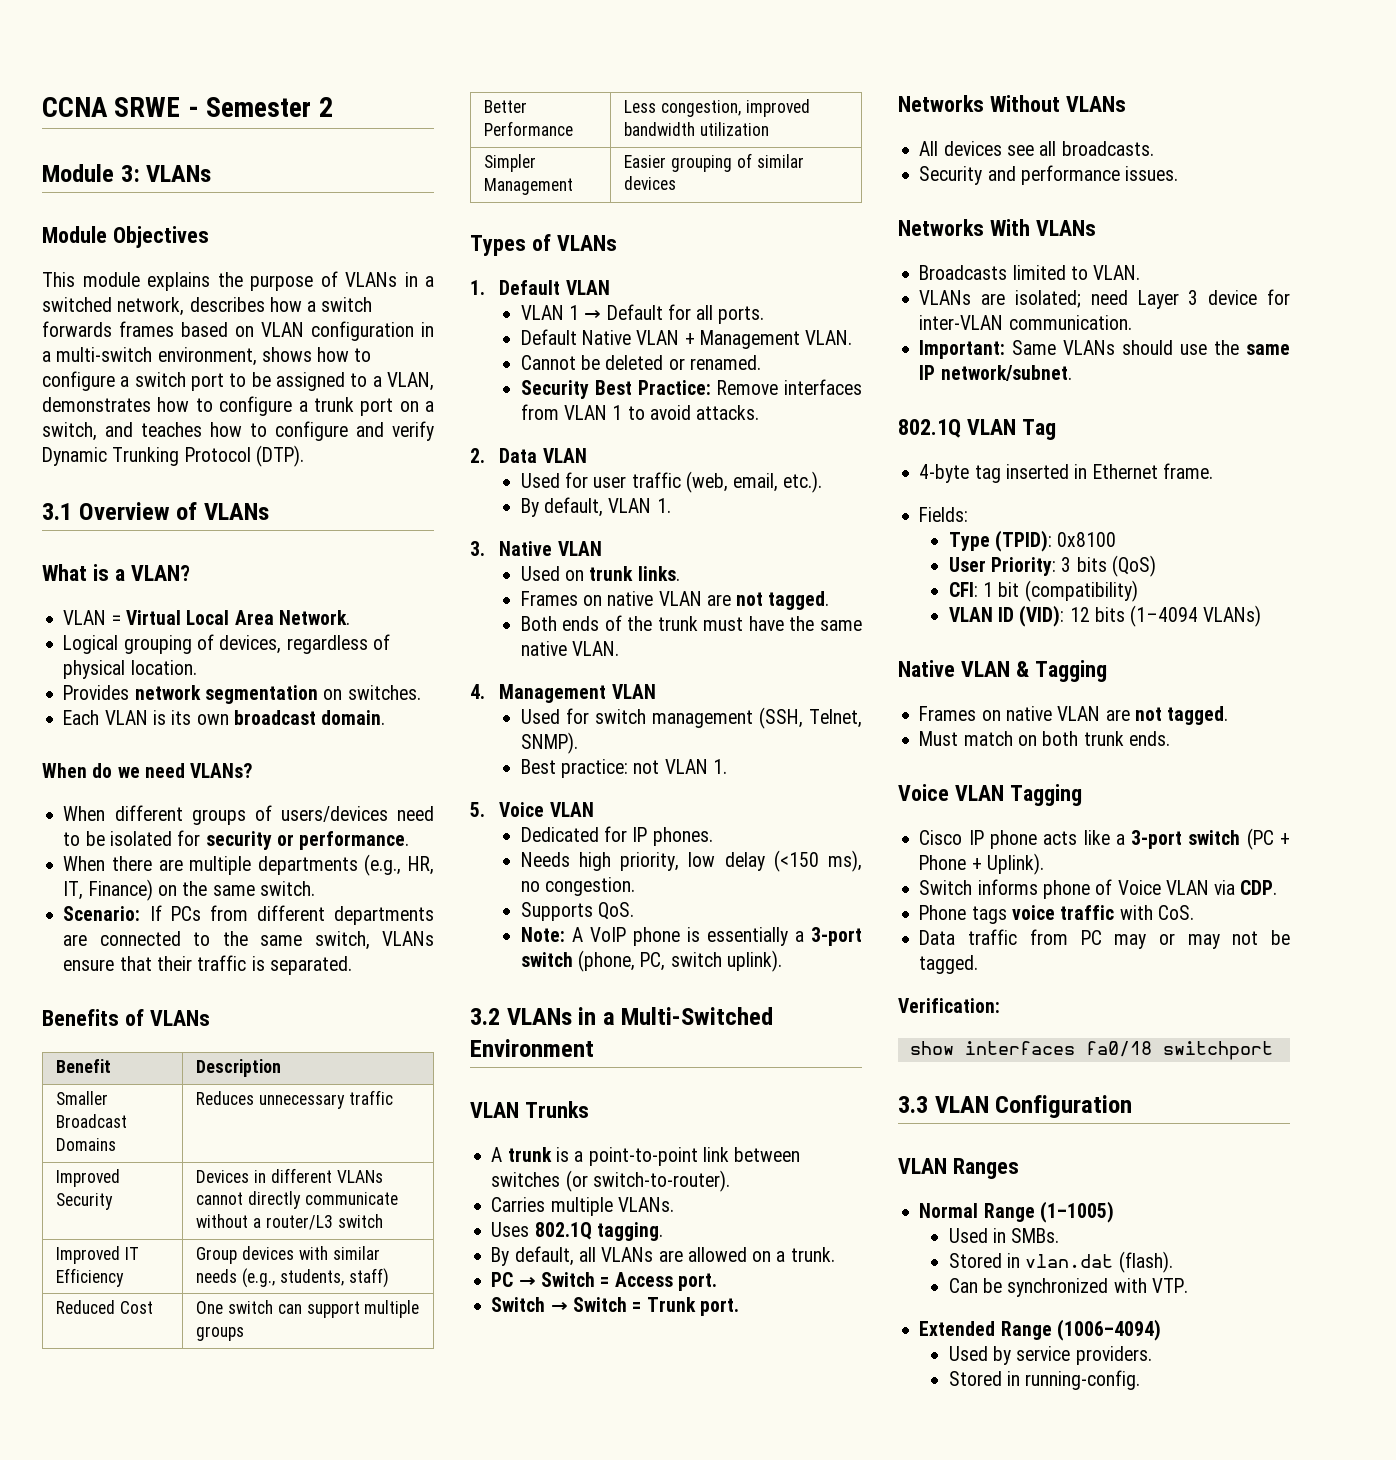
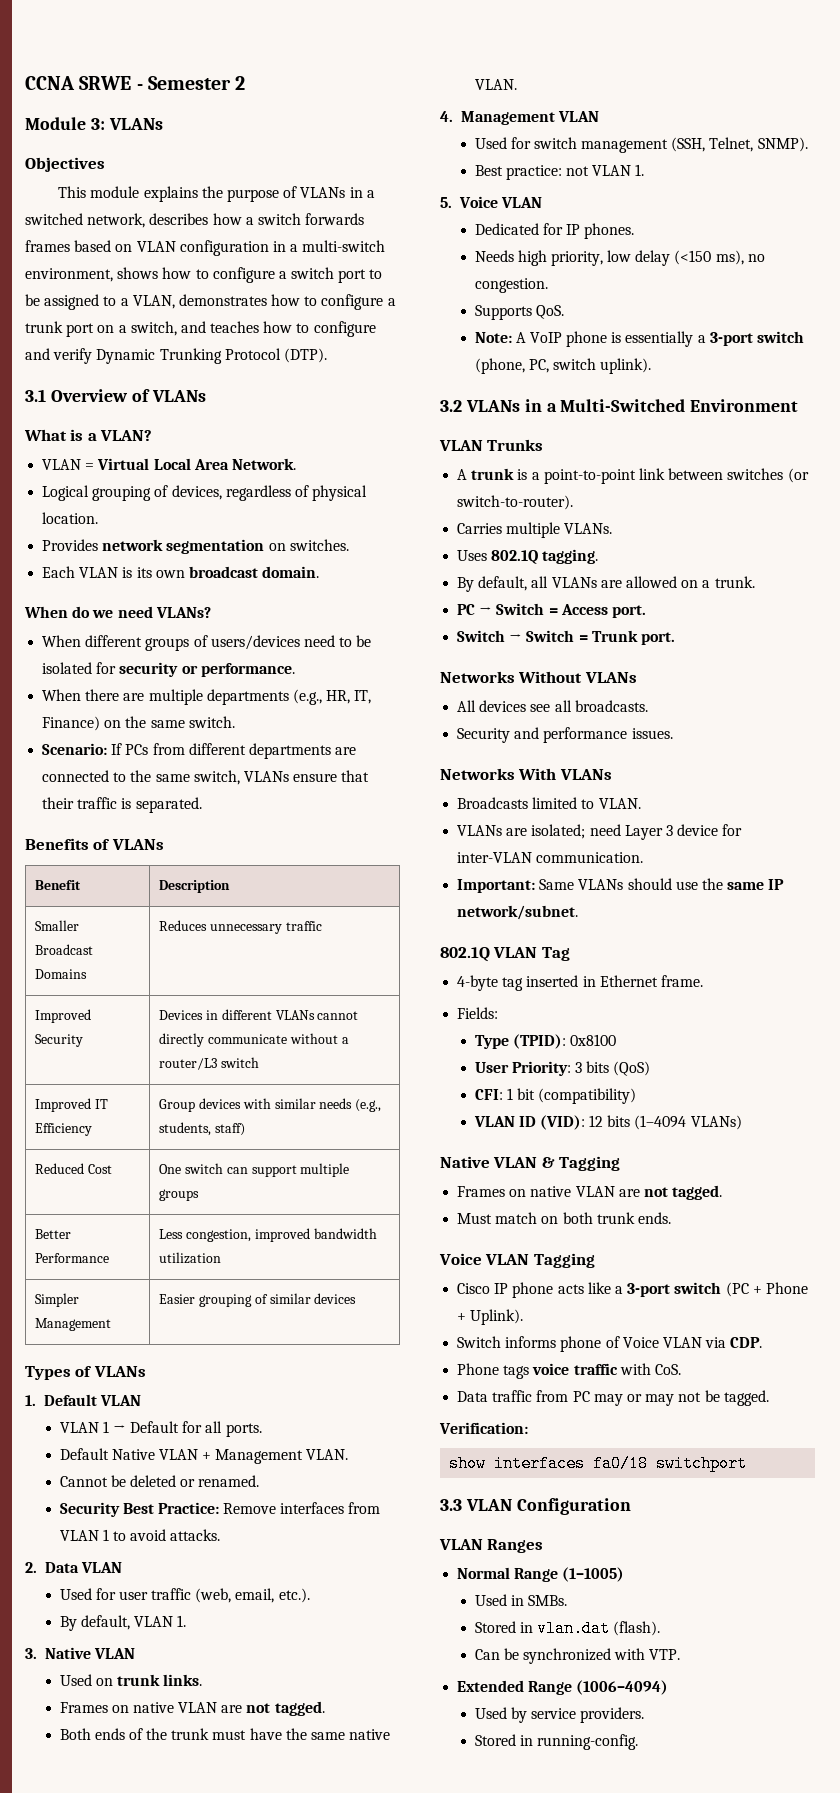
- Module Objectives
+ Objectives

